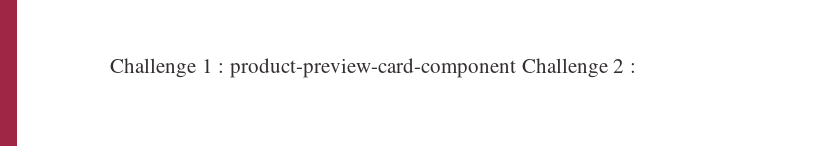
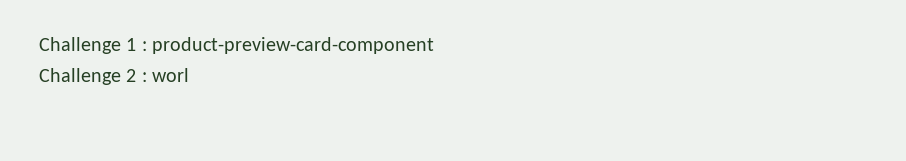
- Challenge 1 : product-preview-card-component Challenge 2 :
+ Challenge 1 : product-preview-card-component
+ Challenge 2 : worl

